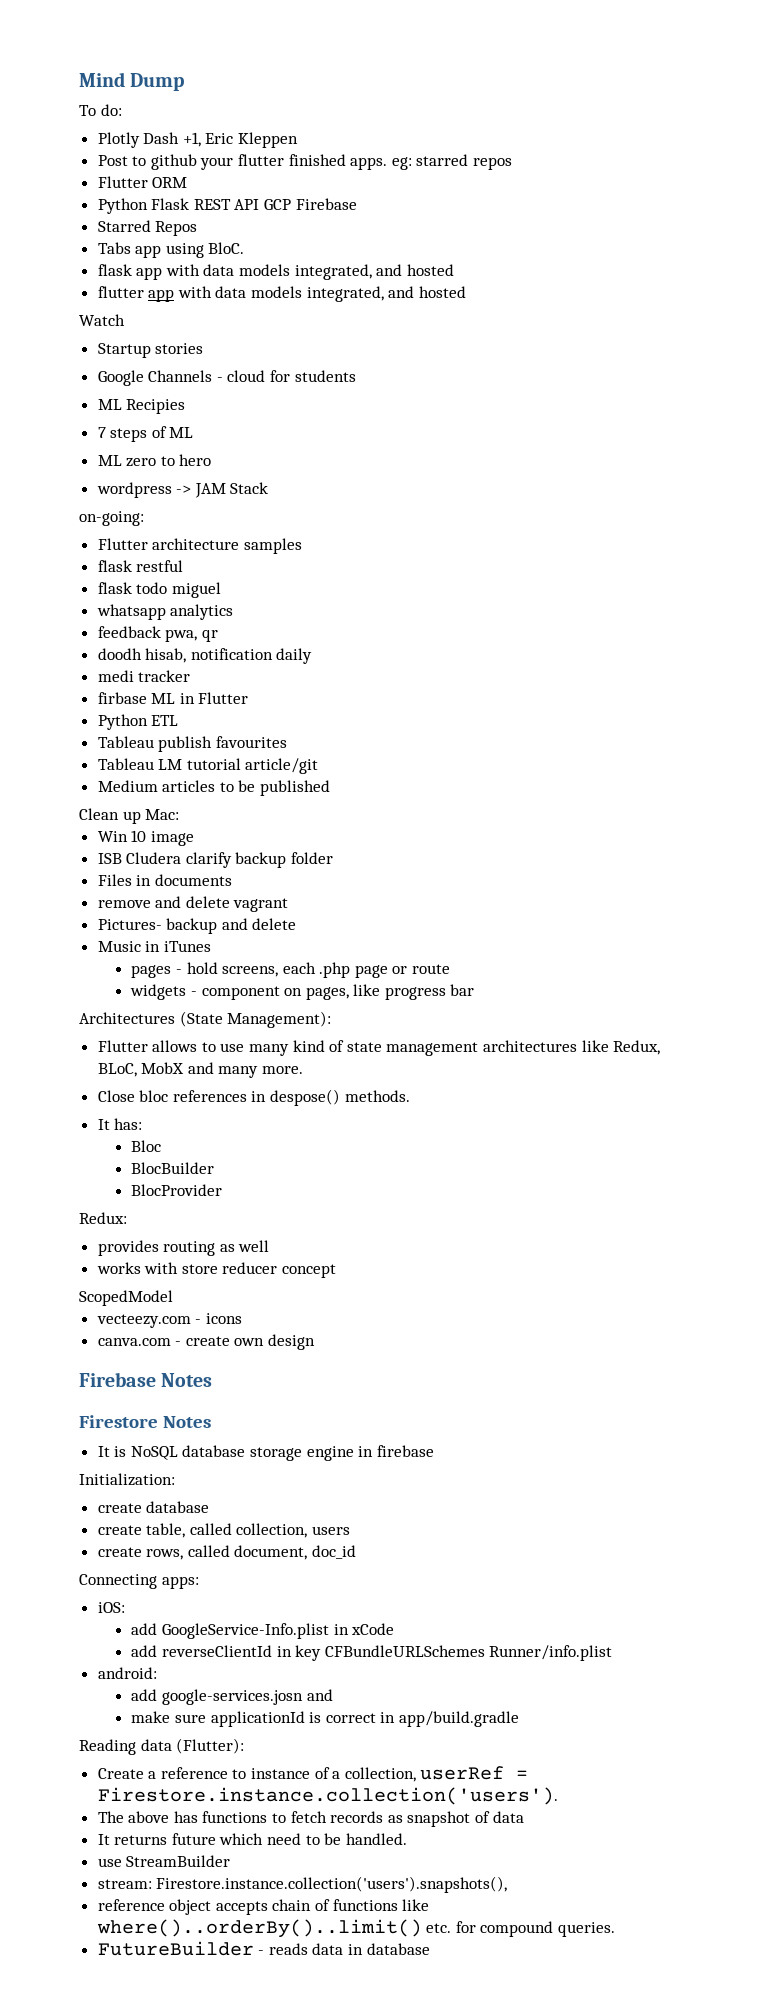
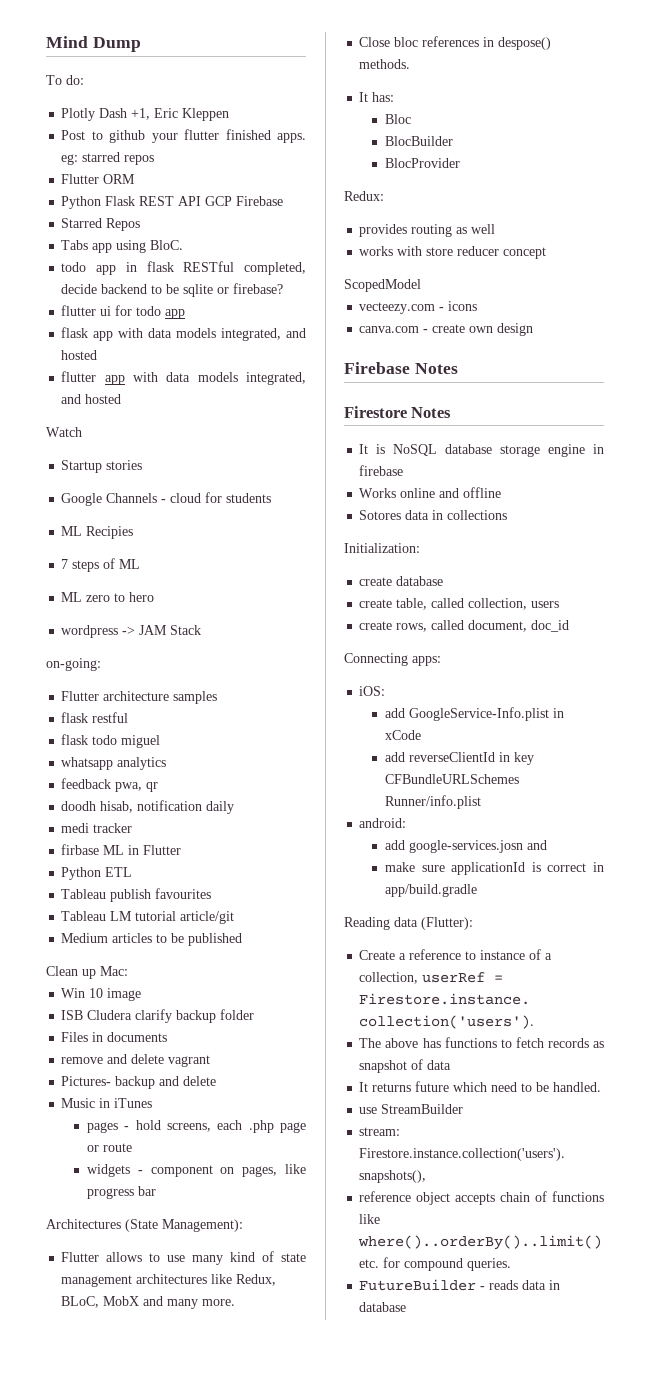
+ todo app in flask RESTful completed, decide backend to be sqlite or firebase?
+ flutter ui for todo app
+ Works online and offline
+ Sotores data in collections

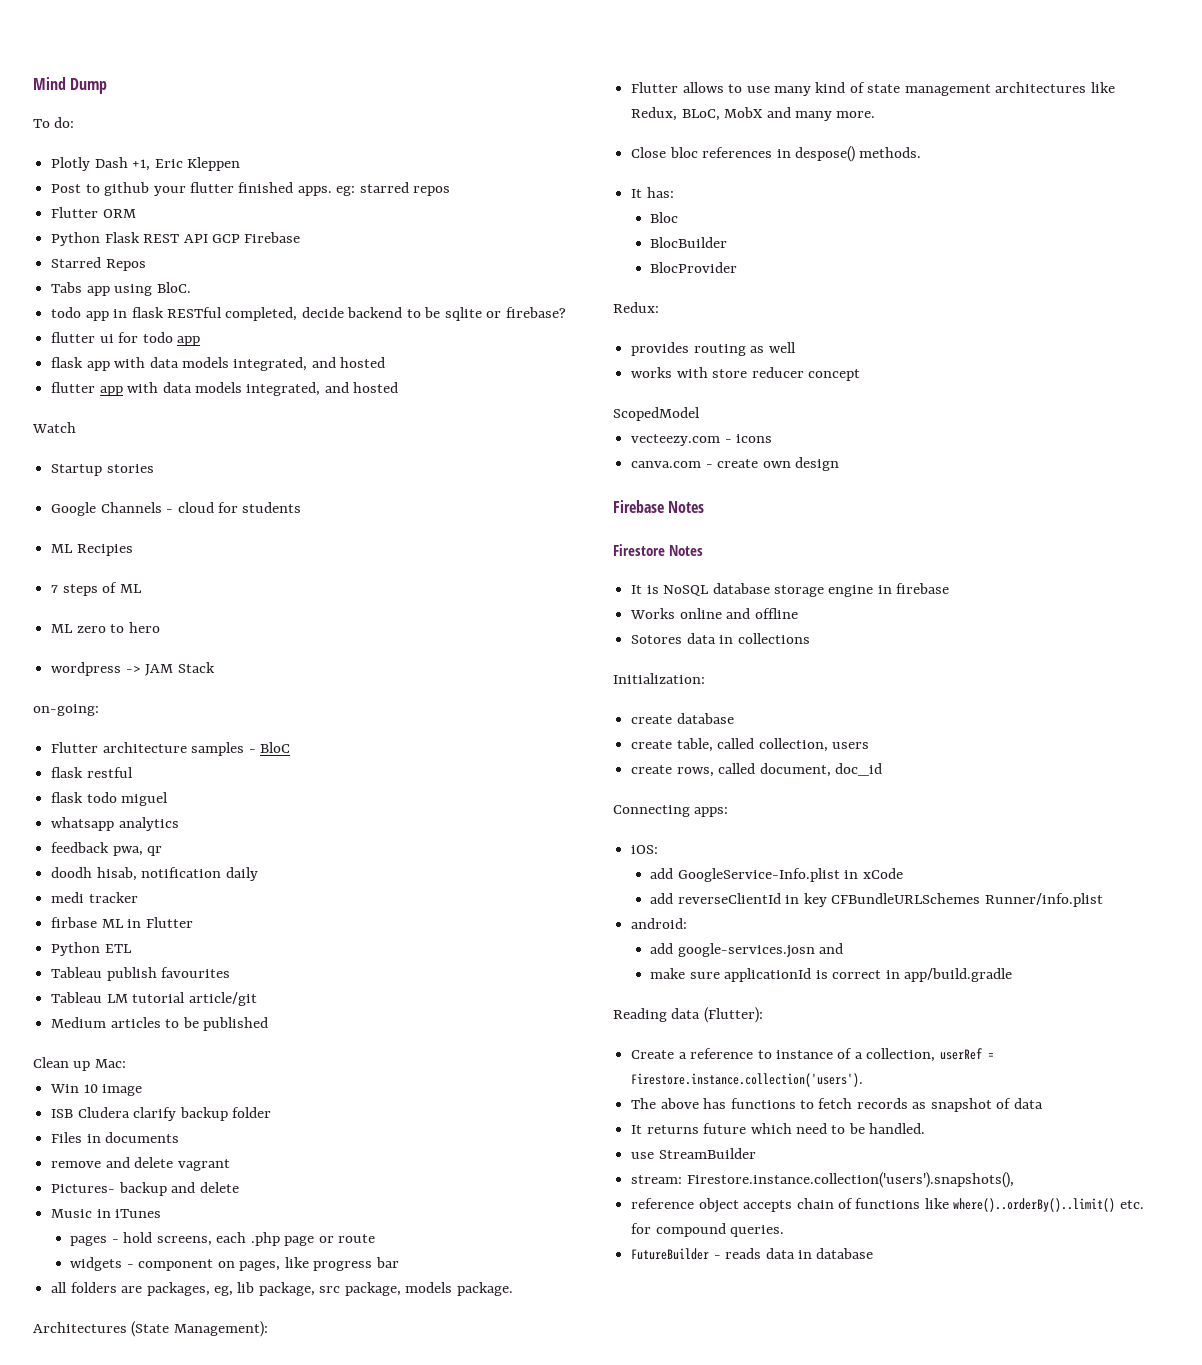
- Flutter architecture samples
+ Flutter architecture samples - BloC
+ all folders are packages, eg, lib package, src package, models package.

